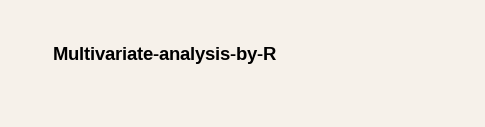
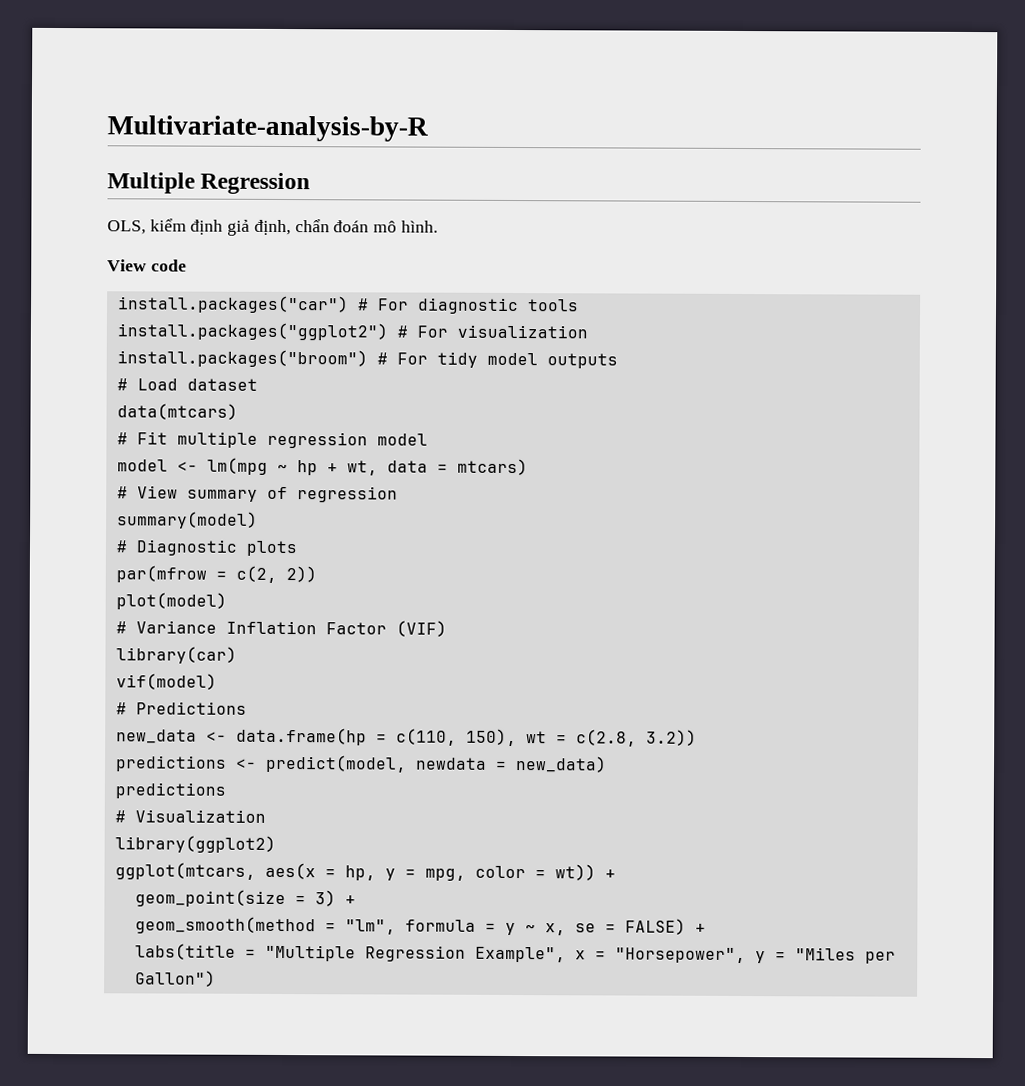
+ Multiple Regression
+ OLS, kiểm định giả định, chẩn đoán mô hình.
+ View code
+ install.packages("car") # For diagnostic tools
+ install.packages("ggplot2") # For visualization
+ install.packages("broom") # For tidy model outputs
+ # Load dataset
+ data(mtcars)
+ # Fit multiple regression model
+ model <- lm(mpg ~ hp + wt, data = mtcars)
+ # View summary of regression
+ summary(model)
+ # Diagnostic plots
+ par(mfrow = c(2, 2))
+ plot(model)
+ # Variance Inflation Factor (VIF)
+ library(car)
+ vif(model)
+ # Predictions
+ new_data <- data.frame(hp = c(110, 150), wt = c(2.8, 3.2))
+ predictions <- predict(model, newdata = new_data)
+ predictions
+ # Visualization
+ library(ggplot2)
+ ggplot(mtcars, aes(x = hp, y = mpg, color = wt)) +
+ geom_point(size = 3) +
+ geom_smooth(method = "lm", formula = y ~ x, se = FALSE) +
+ labs(title = "Multiple Regression Example", x = "Horsepower", y = "Miles per Gallon")

